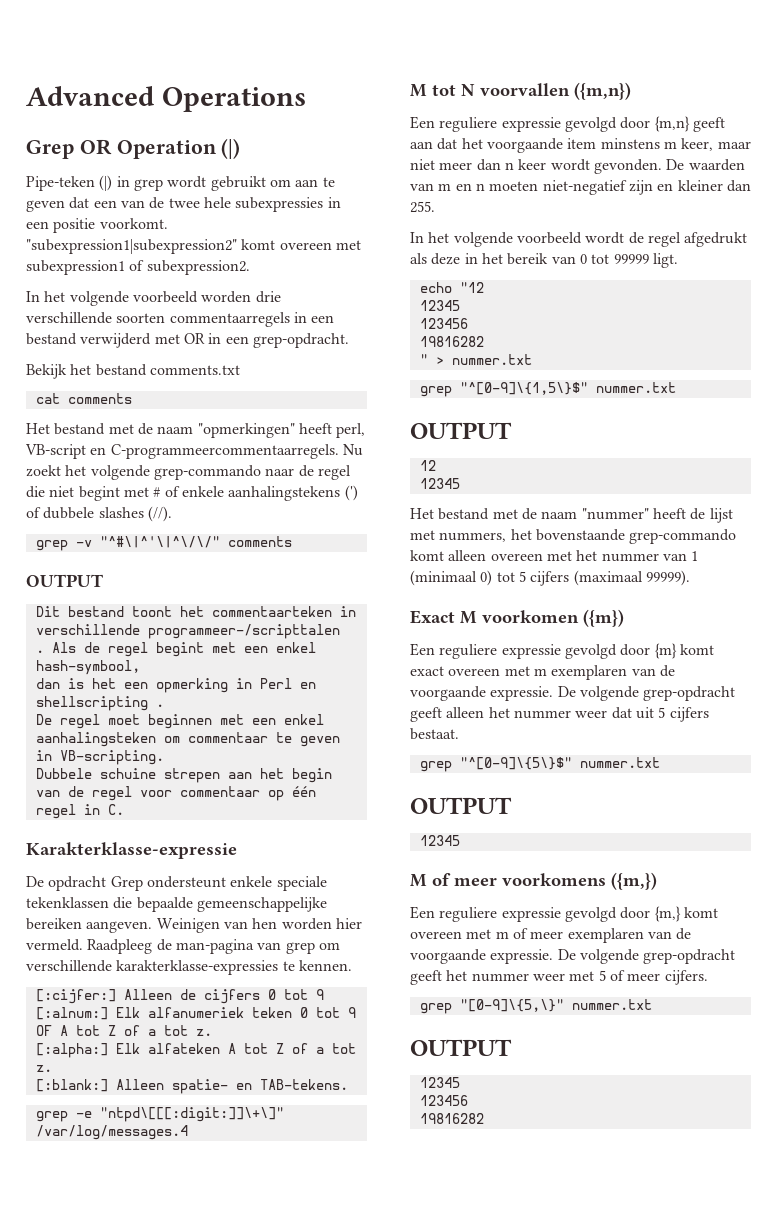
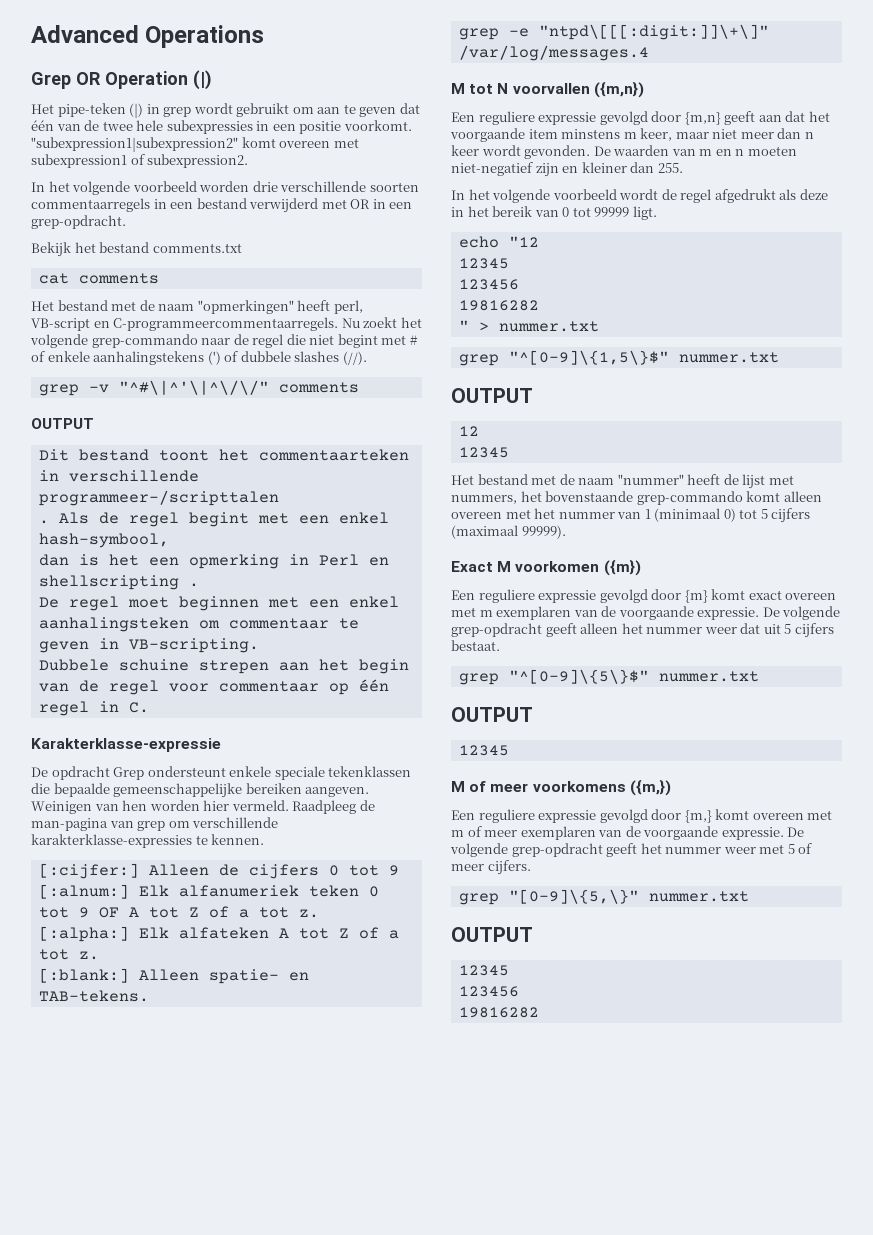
- Pipe-teken (|) in grep wordt gebruikt om aan te geven dat een van de twee hele subexpressies in een positie voorkomt.
+ Het pipe-teken (|) in grep wordt gebruikt om aan te geven dat één van de twee hele subexpressies in een positie voorkomt.

